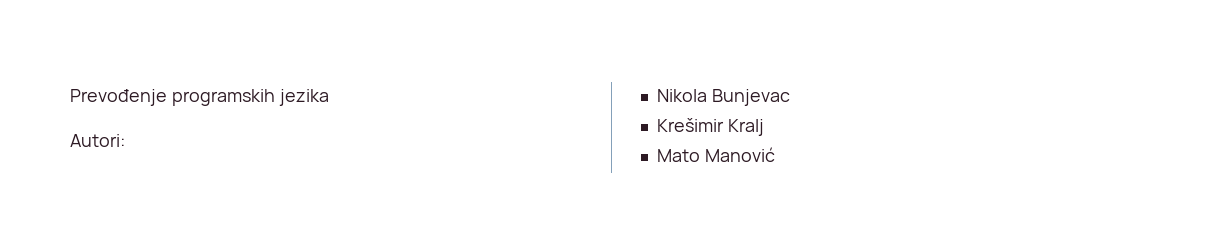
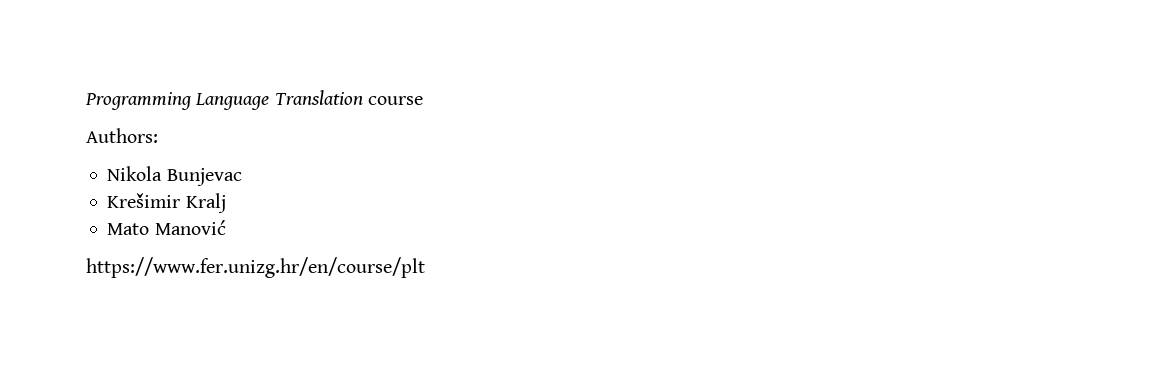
- Prevođenje programskih jezika
- Autori:
+ Programming Language Translation course
+ Authors:
+ https://www.fer.unizg.hr/en/course/plt

